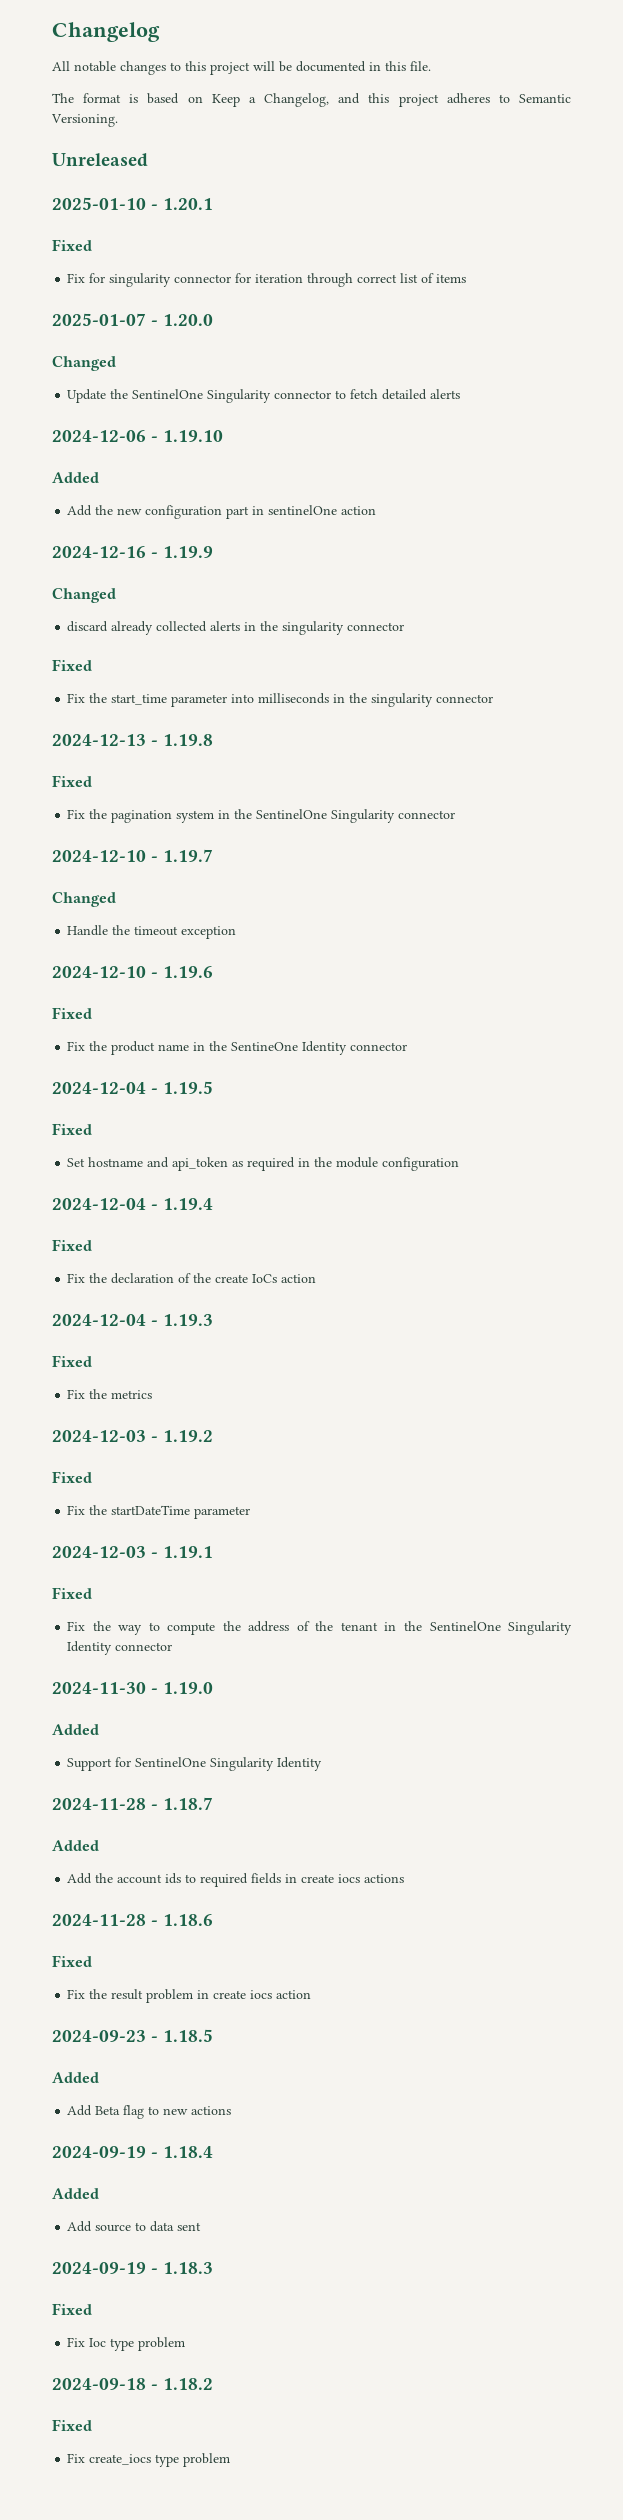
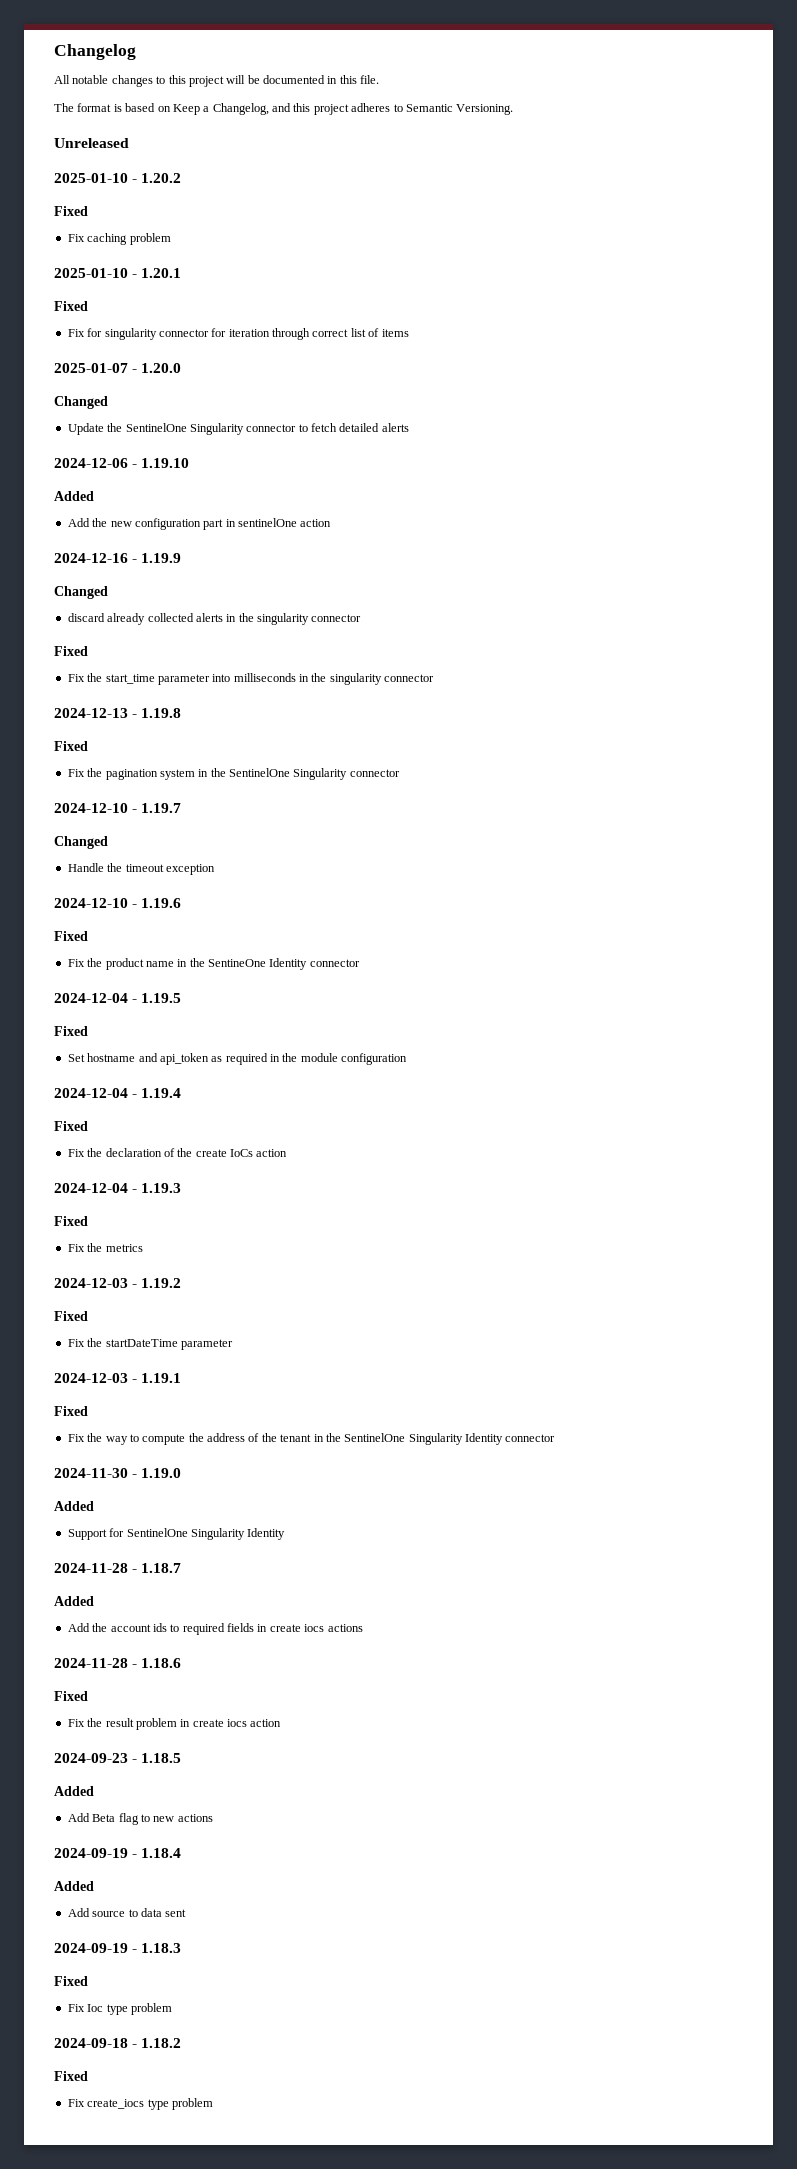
+ 2025-01-10 - 1.20.2
+ Fixed
+ Fix caching problem

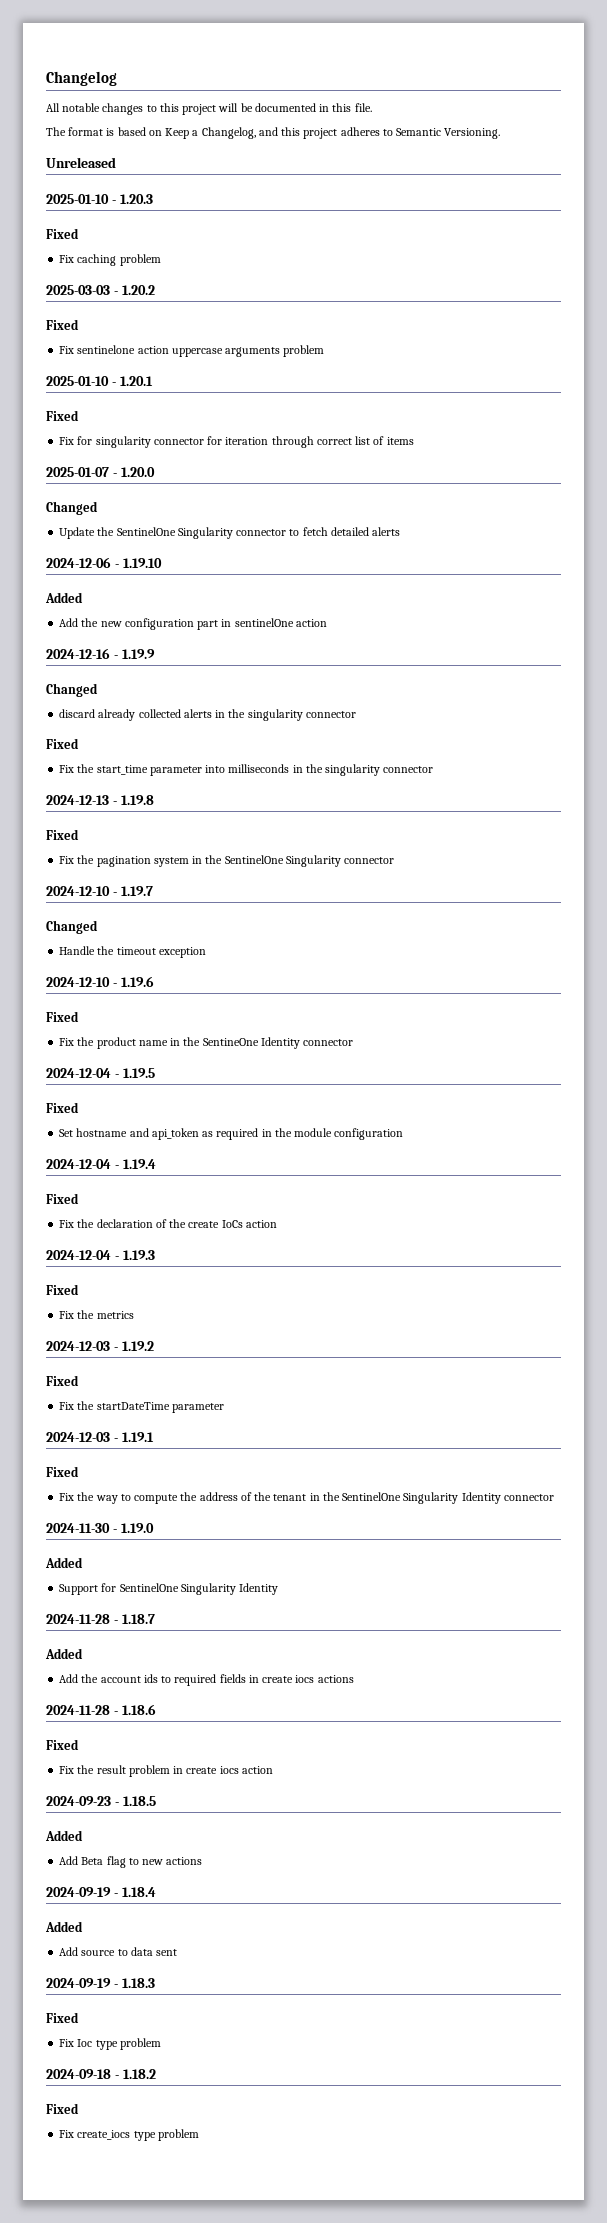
- 2025-01-10 - 1.20.2
+ 2025-01-10 - 1.20.3
+ Fixed
+ Fix caching problem
+ 2025-03-03 - 1.20.2
- Fix caching problem
+ Fix sentinelone action uppercase arguments problem

